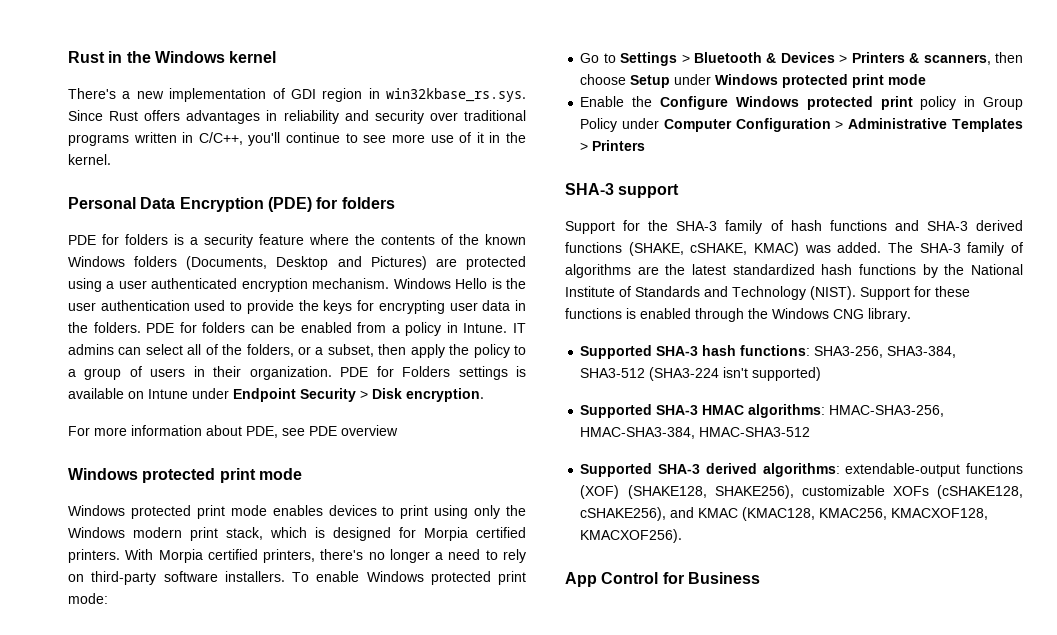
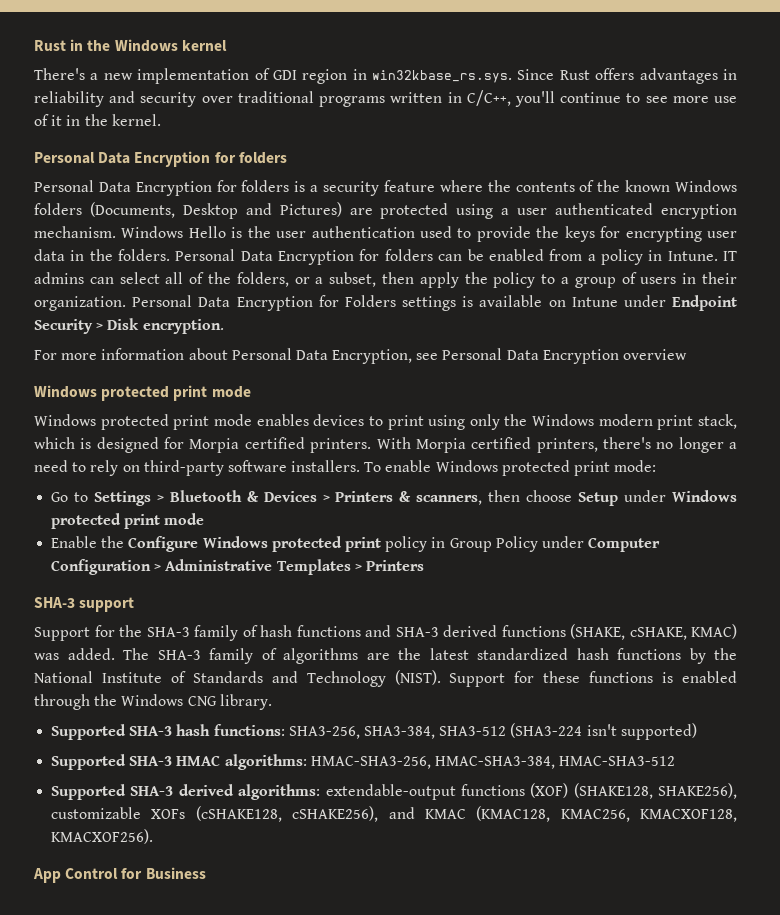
  There's a new implementation of GDI region in win32kbase_rs.sys. Since Rust offers advantages in reliability and security over traditional programs written in C/C++, you'll continue to see more use of it in the kernel.
- Personal Data Encryption (PDE) for folders
+ Personal Data Encryption for folders
- PDE for folders is a security feature where the contents of the known Windows folders (Documents, Desktop and Pictures) are protected using a user authenticated encryption mechanism.
+ Personal Data Encryption for folders is a security feature where the contents of the known Windows folders (Documents, Desktop and Pictures) are protected using a user authenticated encryption mechanism.
- PDE for folders can be enabled from a policy in Intune.
+ Personal Data Encryption for folders can be enabled from a policy in Intune.
- PDE for Folders settings is available on Intune under Endpoint Security > Disk encryption.
+ Personal Data Encryption for Folders settings is available on Intune under Endpoint Security > Disk encryption.
- For more information about PDE, see PDE overview
+ For more information about Personal Data Encryption, see Personal Data Encryption overview

